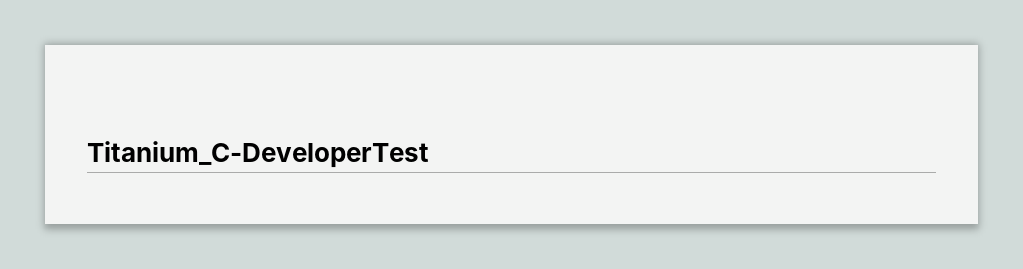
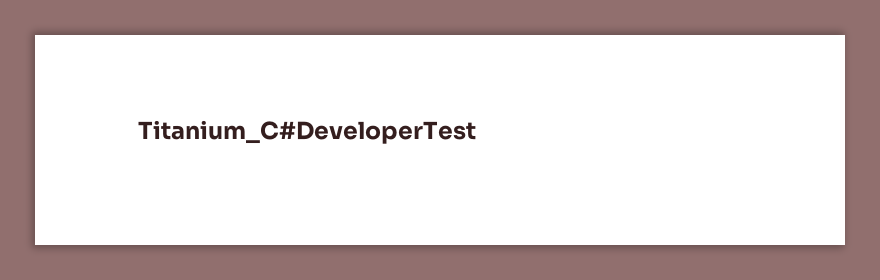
- Titanium_C-DeveloperTest
+ Titanium_C#DeveloperTest

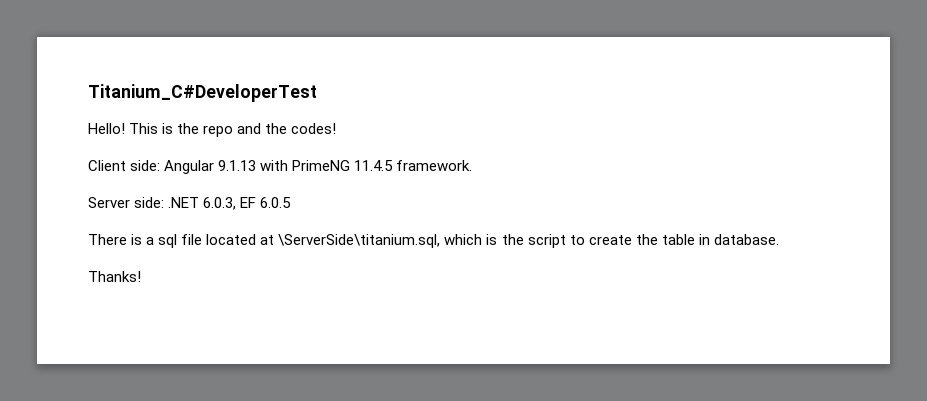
+ Hello! This is the repo and the codes!
+ Client side: Angular 9.1.13 with PrimeNG 11.4.5 framework.
+ Server side: .NET 6.0.3, EF 6.0.5
+ There is a sql file located at \ServerSide\titanium.sql, which is the script to create the table in database.
+ Thanks!

